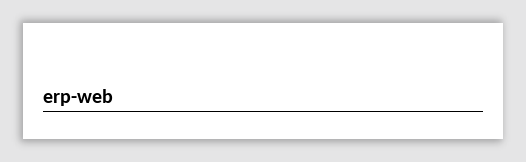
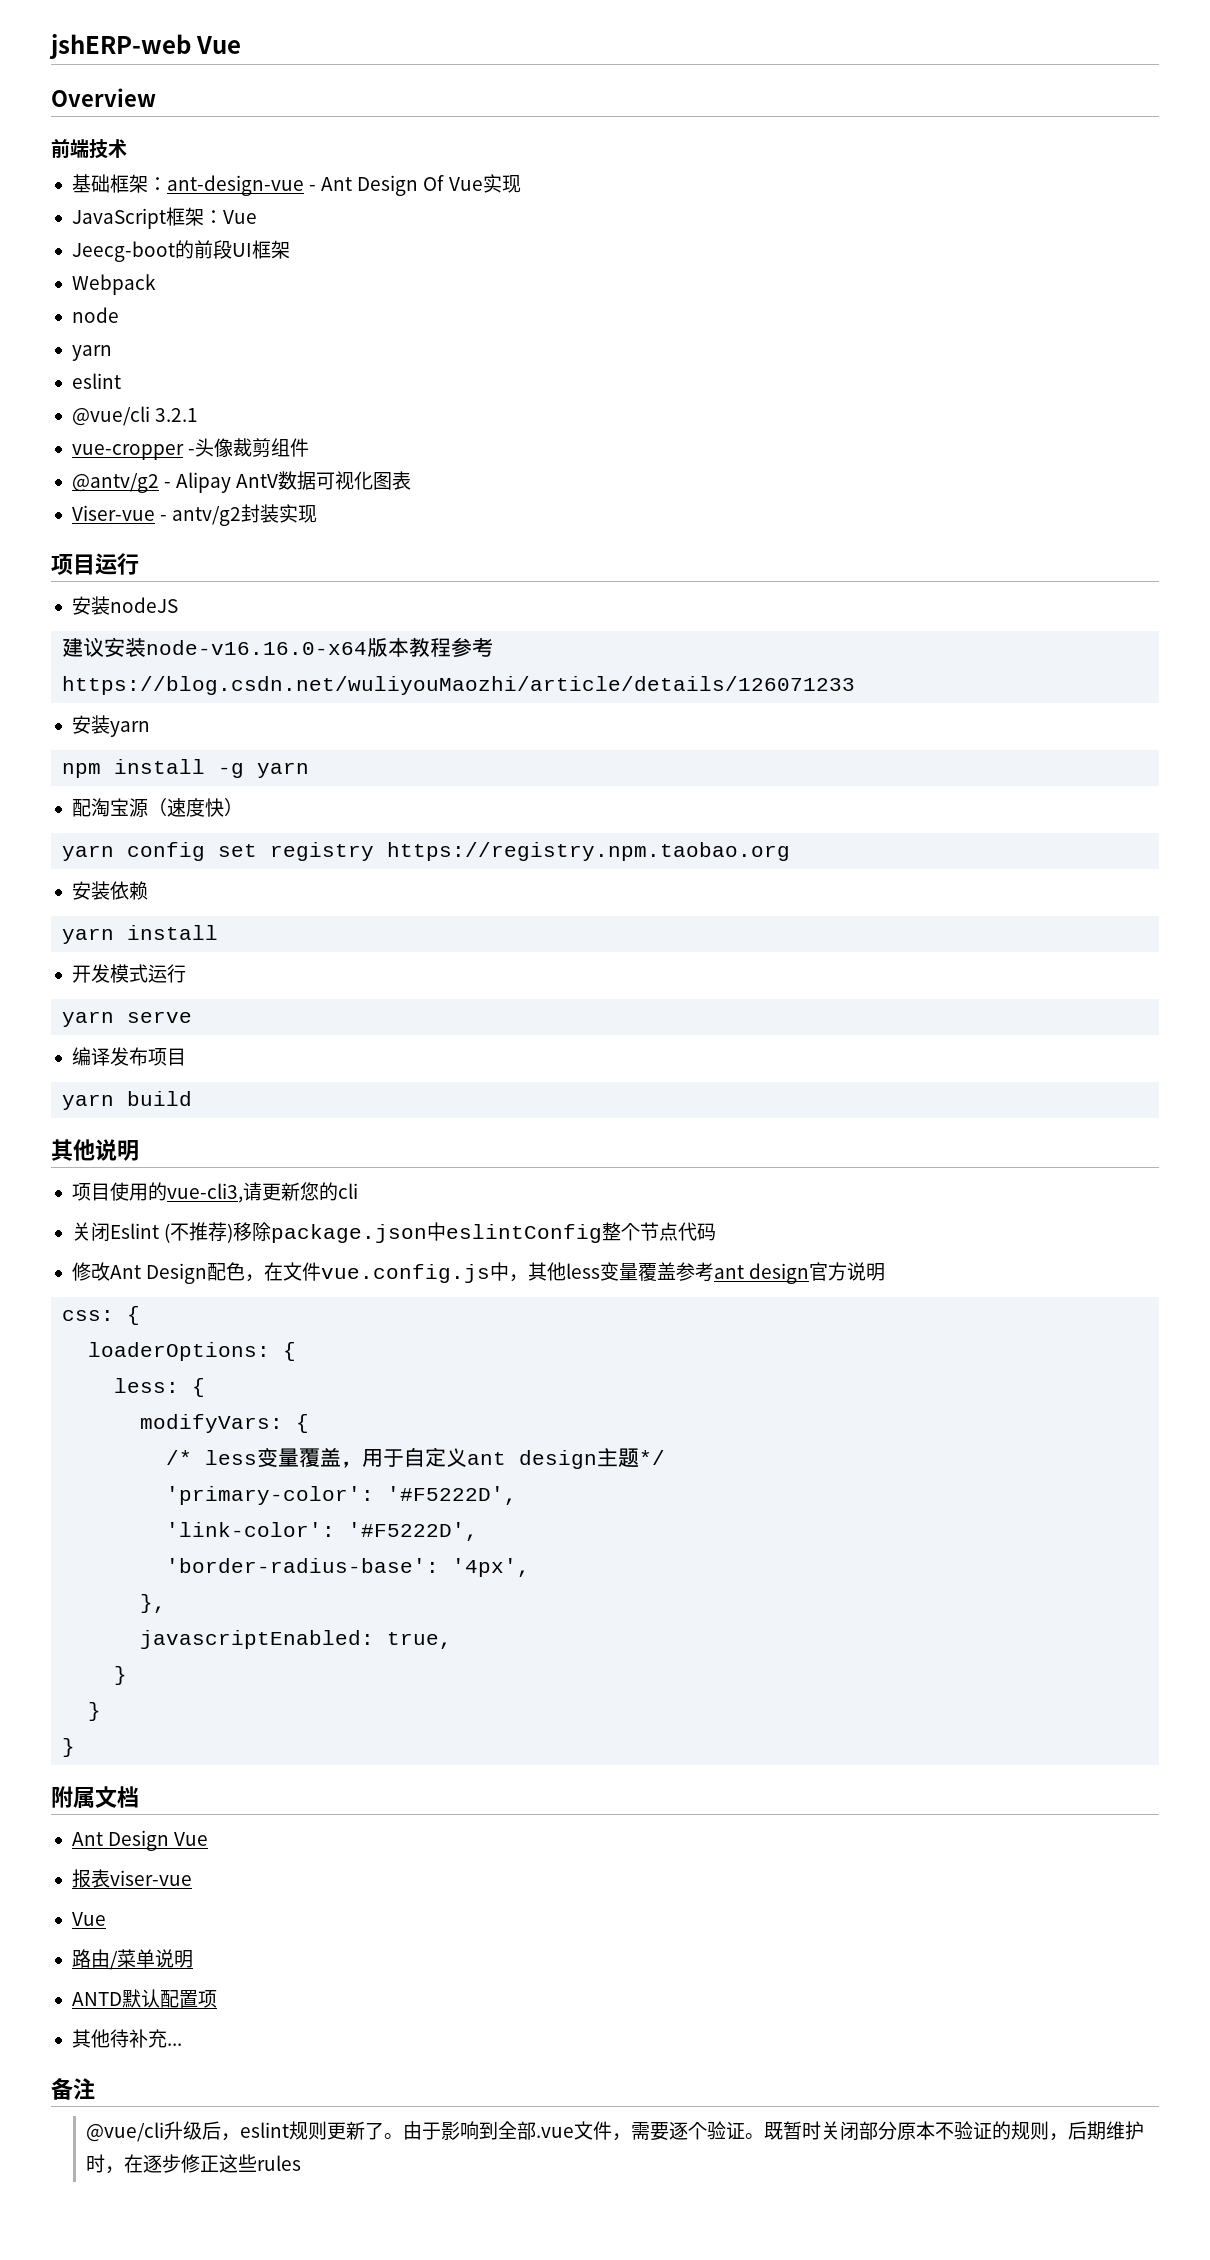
- erp-web
+ jshERP-web Vue
+ Overview
+ 前端技术
+ 基础框架：ant-design-vue - Ant Design Of Vue实现
+ JavaScript框架：Vue
+ Jeecg-boot的前段UI框架
+ Webpack
+ node
+ yarn
+ eslint
+ @vue/cli 3.2.1
+ vue-cropper -头像裁剪组件
+ @antv/g2 - Alipay AntV数据可视化图表
+ Viser-vue - antv/g2封装实现
+ 项目运行
+ 安装nodeJS
+ 建议安装node-v16.16.0-x64版本教程参考https://blog.csdn.net/wuliyouMaozhi/article/details/126071233
+ 安装yarn
+ npm install -g yarn
+ 配淘宝源（速度快）
+ yarn config set registry https://registry.npm.taobao.org
+ 安装依赖
+ yarn install
+ 开发模式运行
+ yarn serve
+ 编译发布项目
+ yarn build
+ 其他说明
+ 项目使用的vue-cli3,请更新您的cli
+ 关闭Eslint (不推荐)移除package.json中eslintConfig整个节点代码
+ 修改Ant Design配色，在文件vue.config.js中，其他less变量覆盖参考ant design官方说明
+ css: {
+ loaderOptions: {
+ less: {
+ modifyVars: {
+ /* less变量覆盖，用于自定义ant design主题*/
+ 'primary-color': '#F5222D',
+ 'link-color': '#F5222D',
+ 'border-radius-base': '4px',
+ },
+ javascriptEnabled: true,
+ }
+ }
+ }
+ 附属文档
+ Ant Design Vue
+ 报表viser-vue
+ Vue
+ 路由/菜单说明
+ ANTD默认配置项
+ 其他待补充...
+ 备注
+ @vue/cli升级后，eslint规则更新了。由于影响到全部.vue文件，需要逐个验证。既暂时关闭部分原本不验证的规则，后期维护时，在逐步修正这些rules

